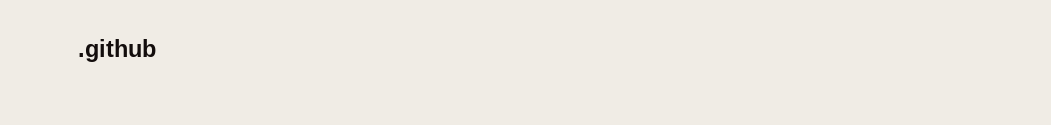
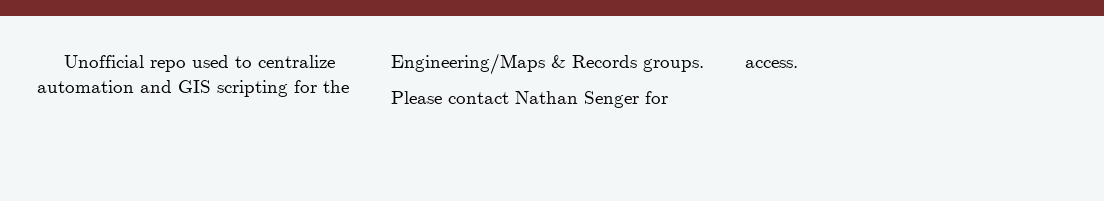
- .github
+ Unofficial repo used to centralize automation and GIS scripting for the Engineering/Maps & Records groups.
+ Please contact Nathan Senger for access.

